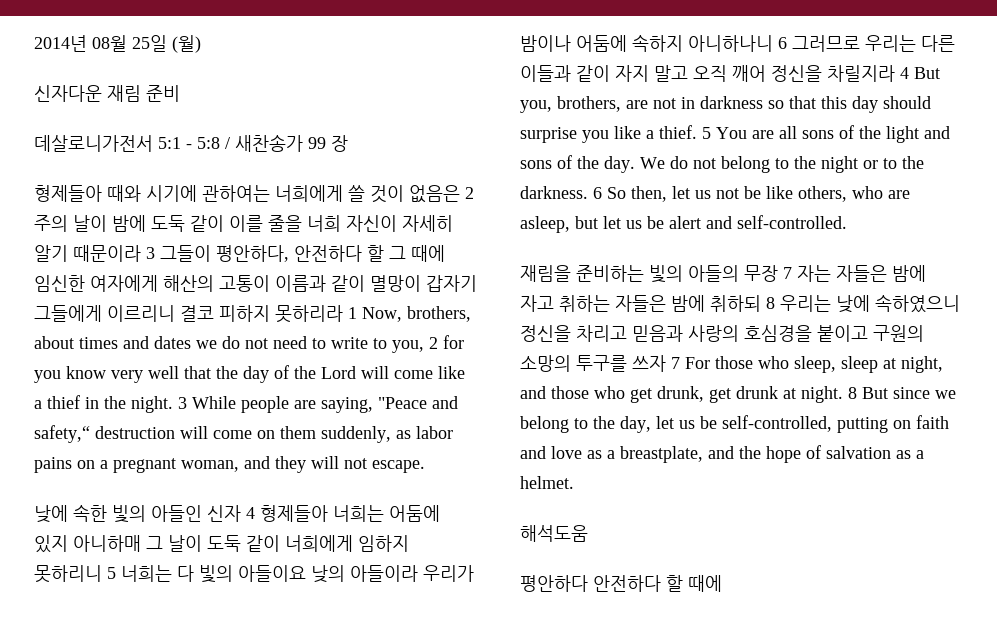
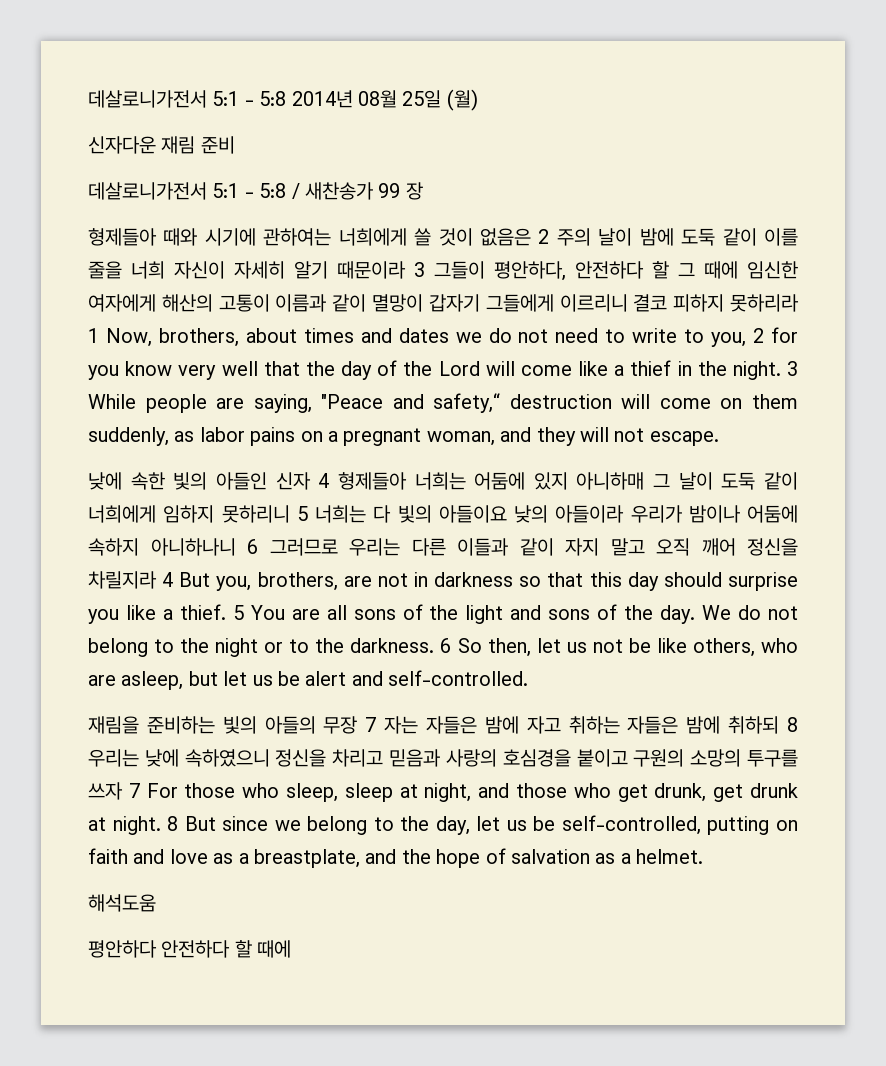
- 2014년 08월 25일 (월)
+ 데살로니가전서 5:1 - 5:8 2014년 08월 25일 (월)

